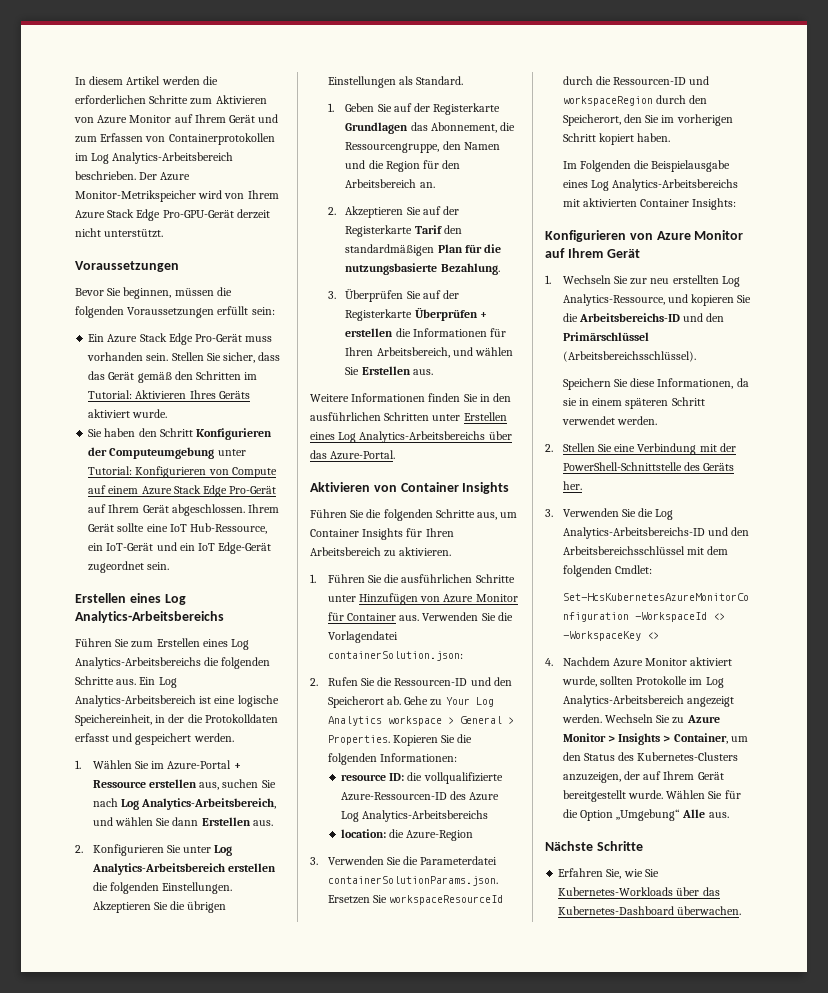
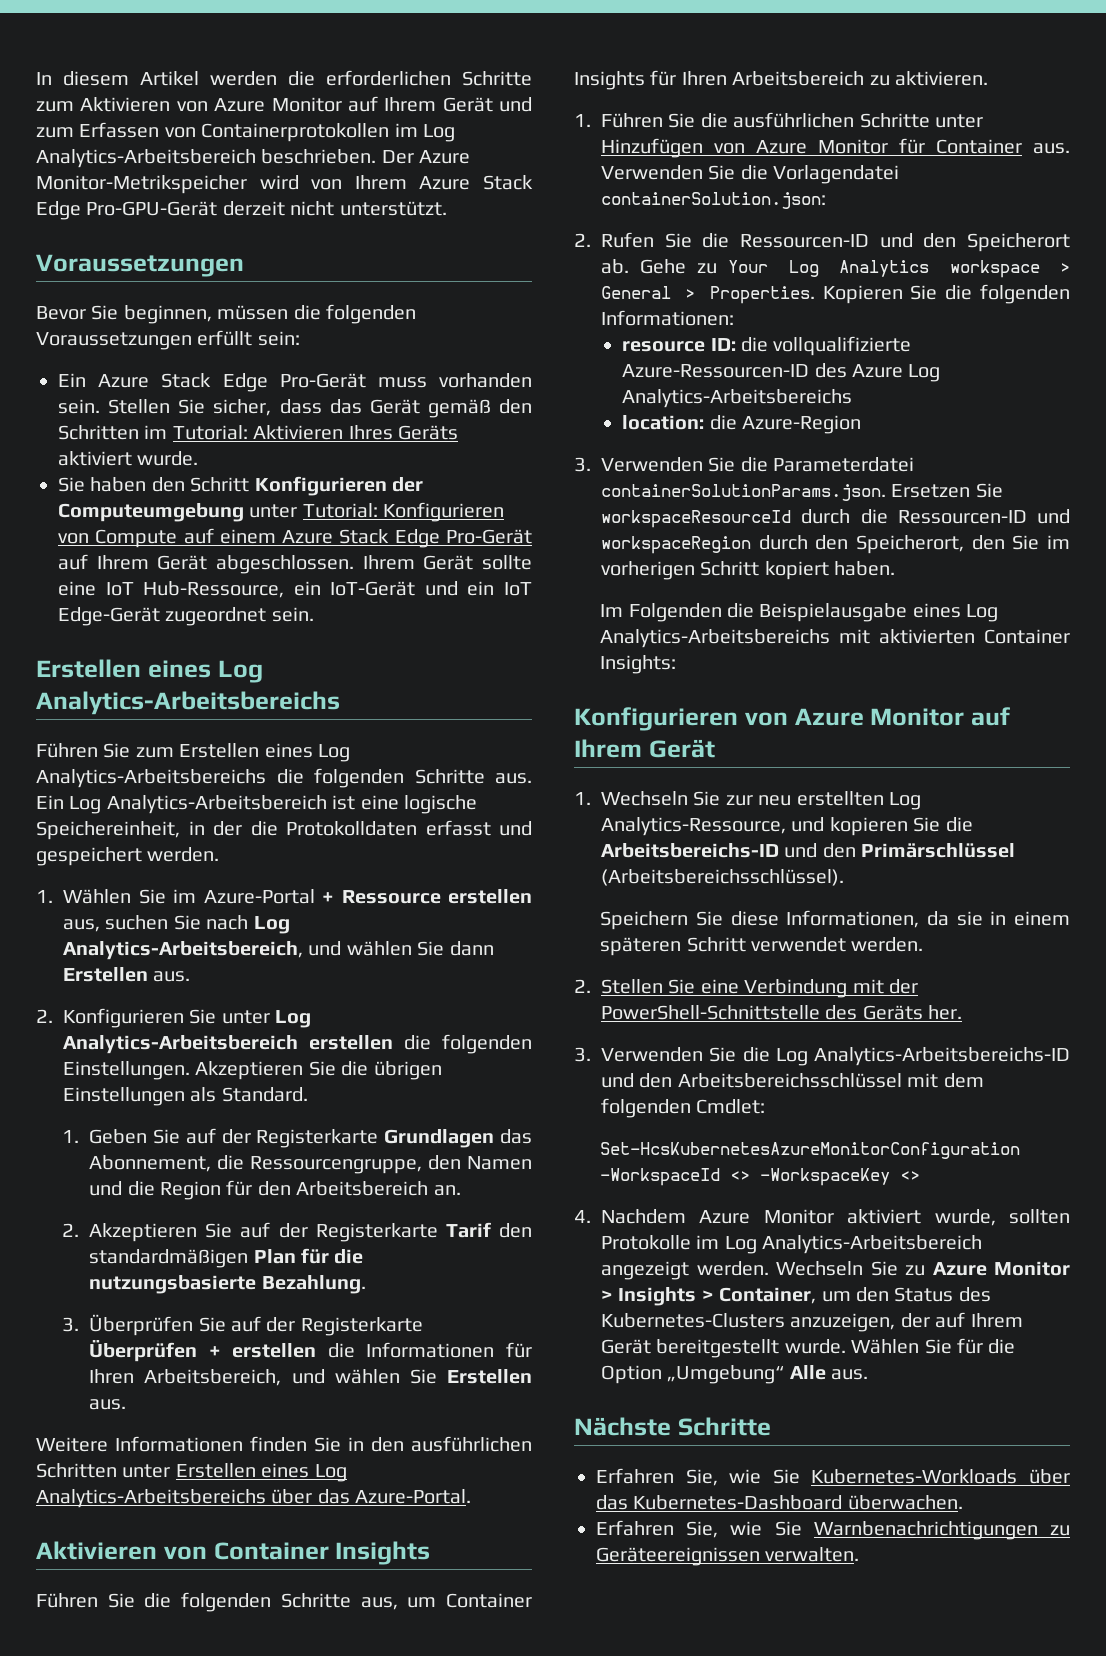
+ Erfahren Sie, wie Sie Warnbenachrichtigungen zu Geräteereignissen verwalten.

